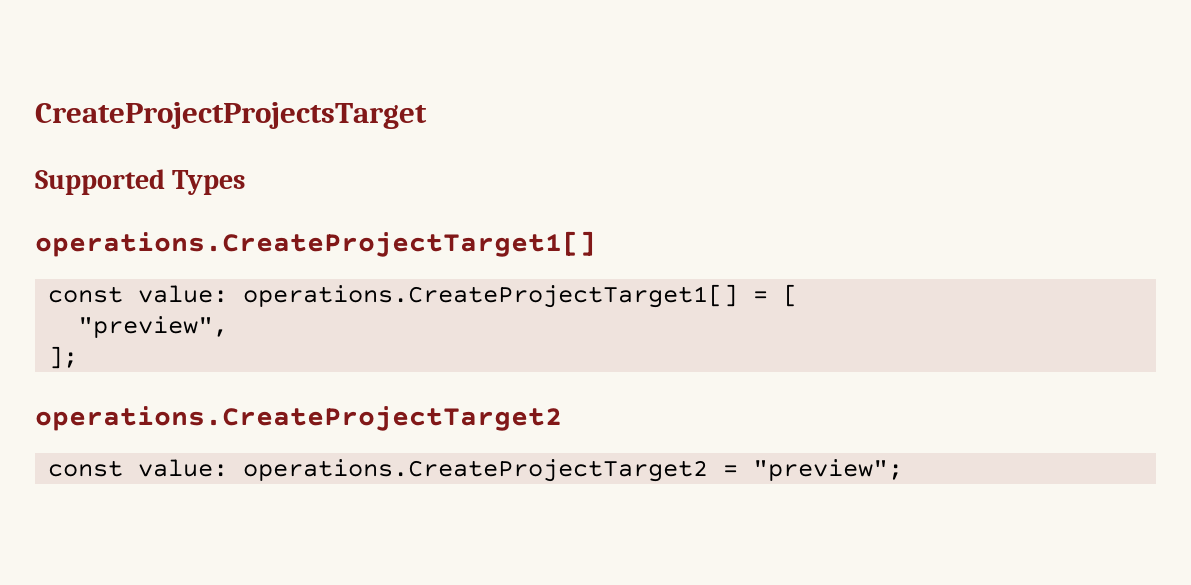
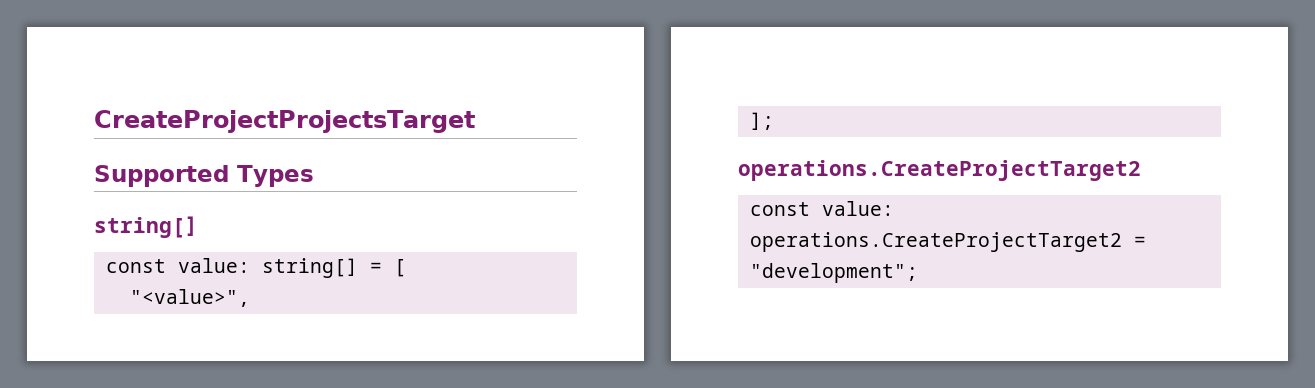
  Supported Types
- operations.CreateProjectTarget1[]
- const value: operations.CreateProjectTarget1[] = [
+ string[]
+ const value: string[] = [
- "preview",
+ "<value>",
- const value: operations.CreateProjectTarget2 = "preview";
+ const value: operations.CreateProjectTarget2 = "development";

